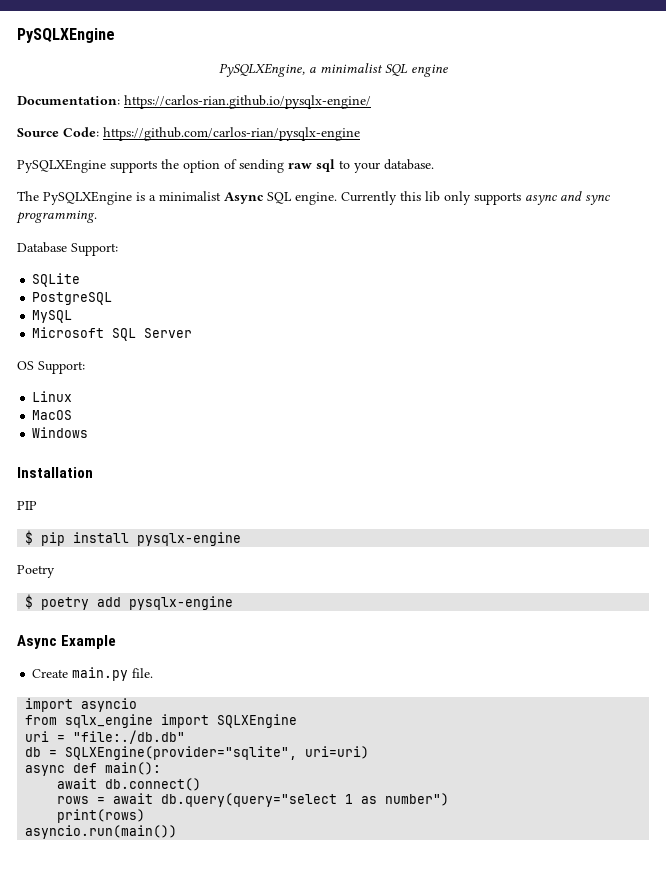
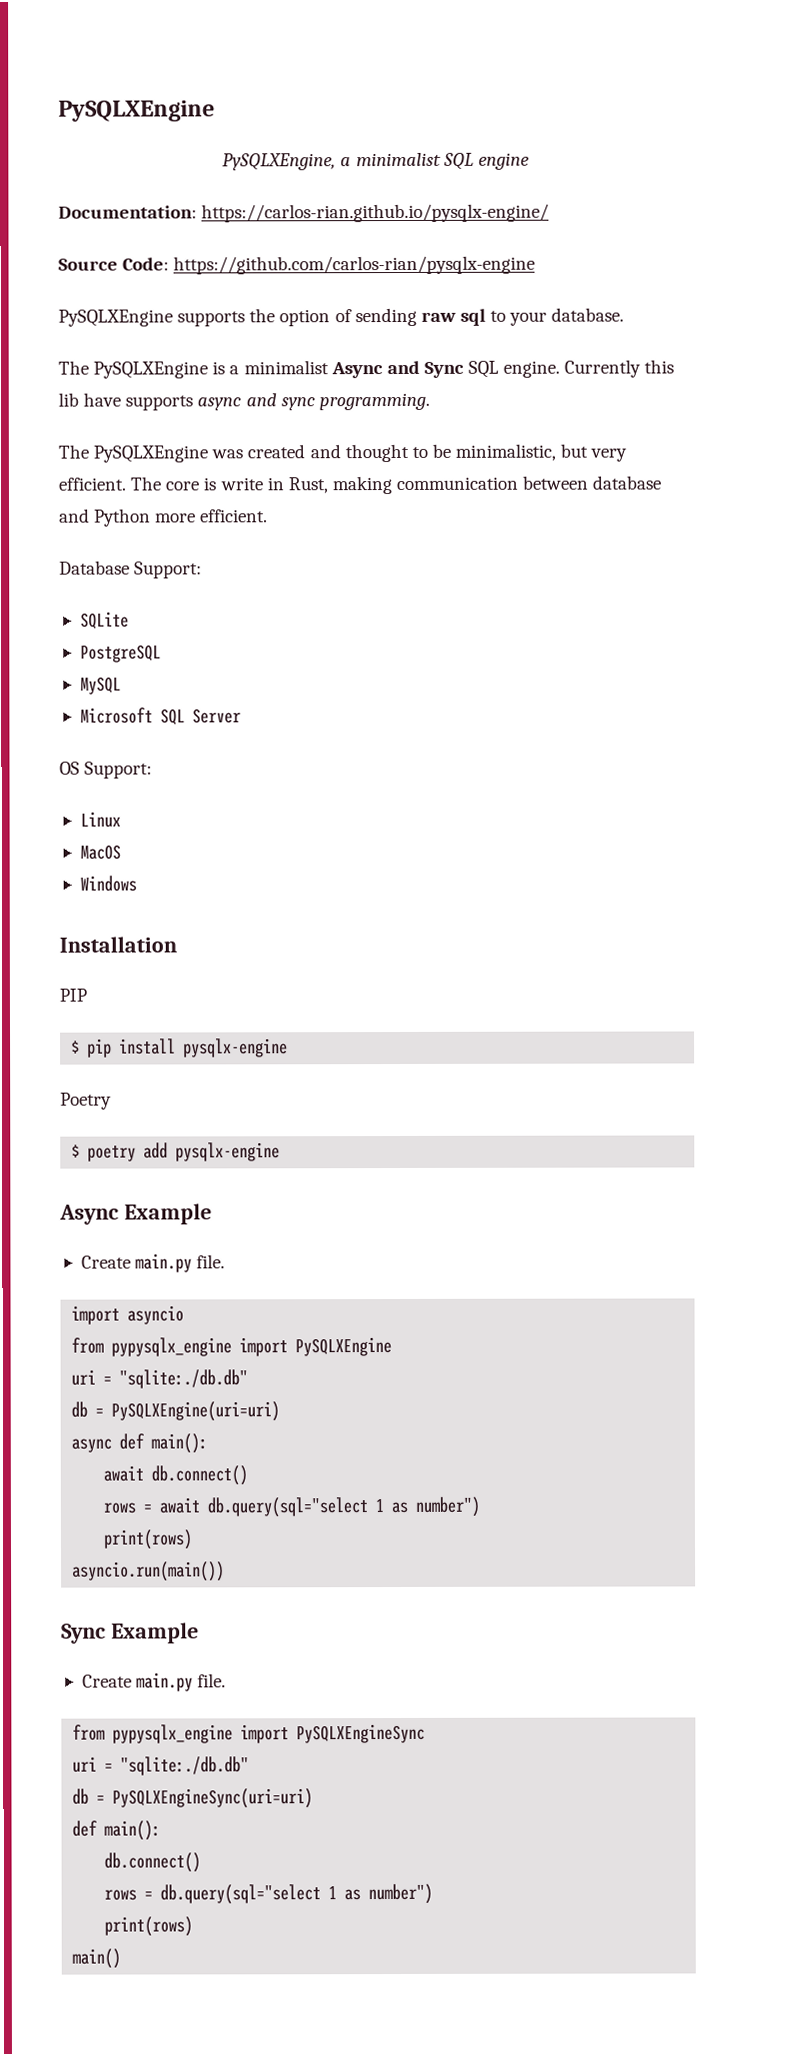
- The PySQLXEngine is a minimalist Async SQL engine.
+ The PySQLXEngine is a minimalist Async and Sync SQL engine.
- Currently this lib only supports async and sync programming.
+ Currently this lib have supports async and sync programming.
+ The PySQLXEngine was created and thought to be minimalistic, but very efficient. The core is write in Rust, making communication between database and Python more efficient.
- from sqlx_engine import SQLXEngine
- uri = "file:./db.db"
- db = SQLXEngine(provider="sqlite", uri=uri)
+ from pypysqlx_engine import PySQLXEngine
+ uri = "sqlite:./db.db"
+ db = PySQLXEngine(uri=uri)
- rows = await db.query(query="select 1 as number")
+ rows = await db.query(sql="select 1 as number")
+ Sync Example
+ Create main.py file.
+ from pypysqlx_engine import PySQLXEngineSync
+ uri = "sqlite:./db.db"
+ db = PySQLXEngineSync(uri=uri)
+ def main():
+ db.connect()
+ rows = db.query(sql="select 1 as number")
+ print(rows)
+ main()

